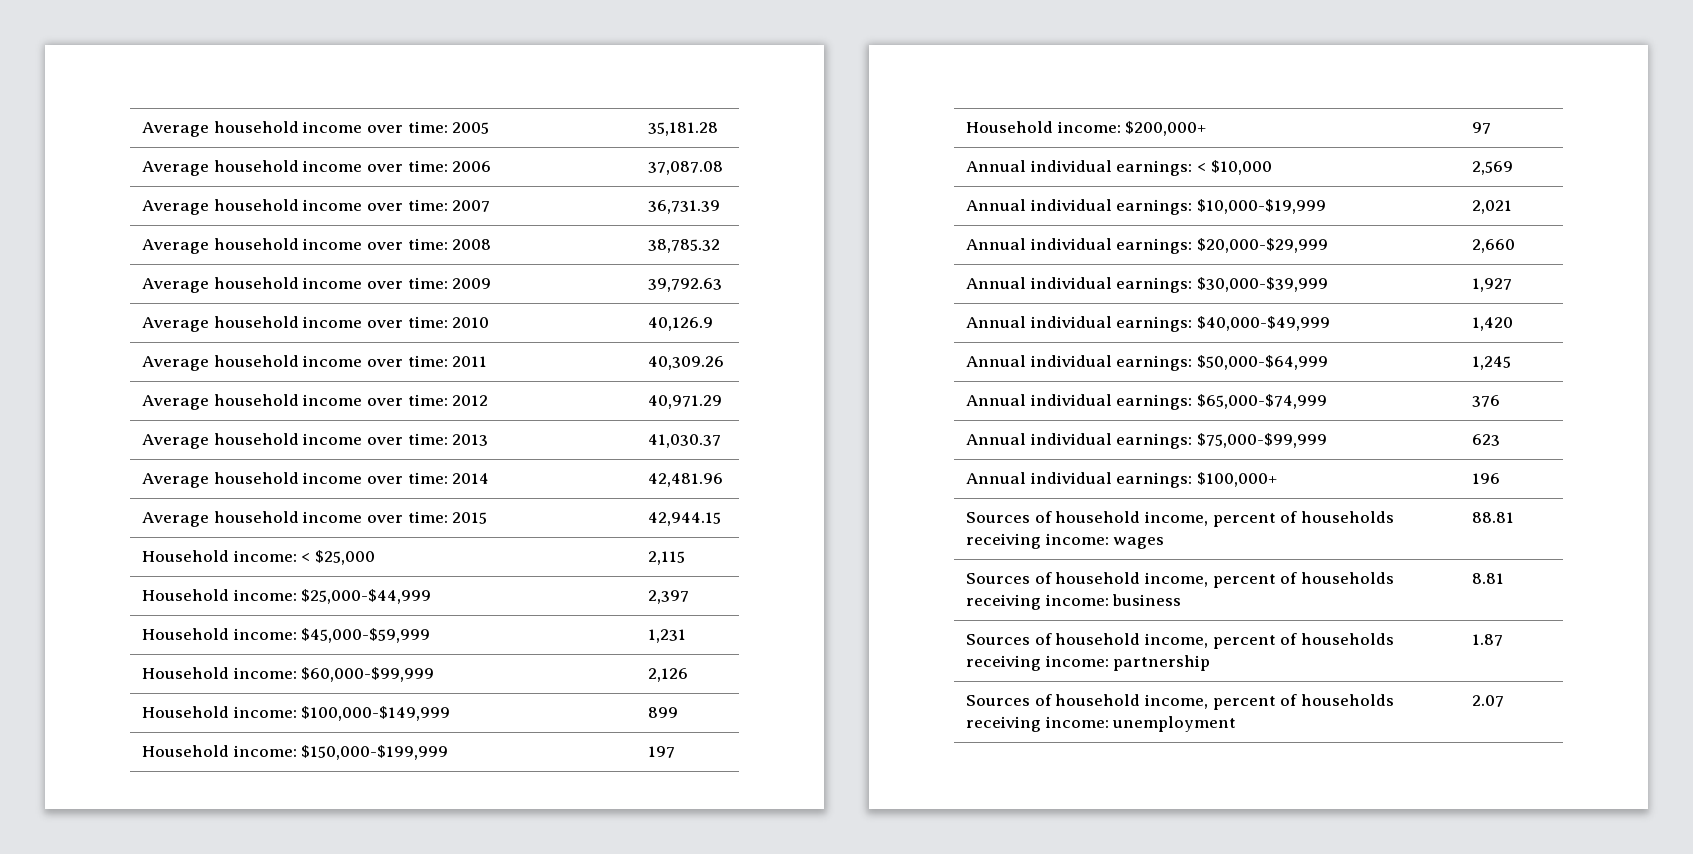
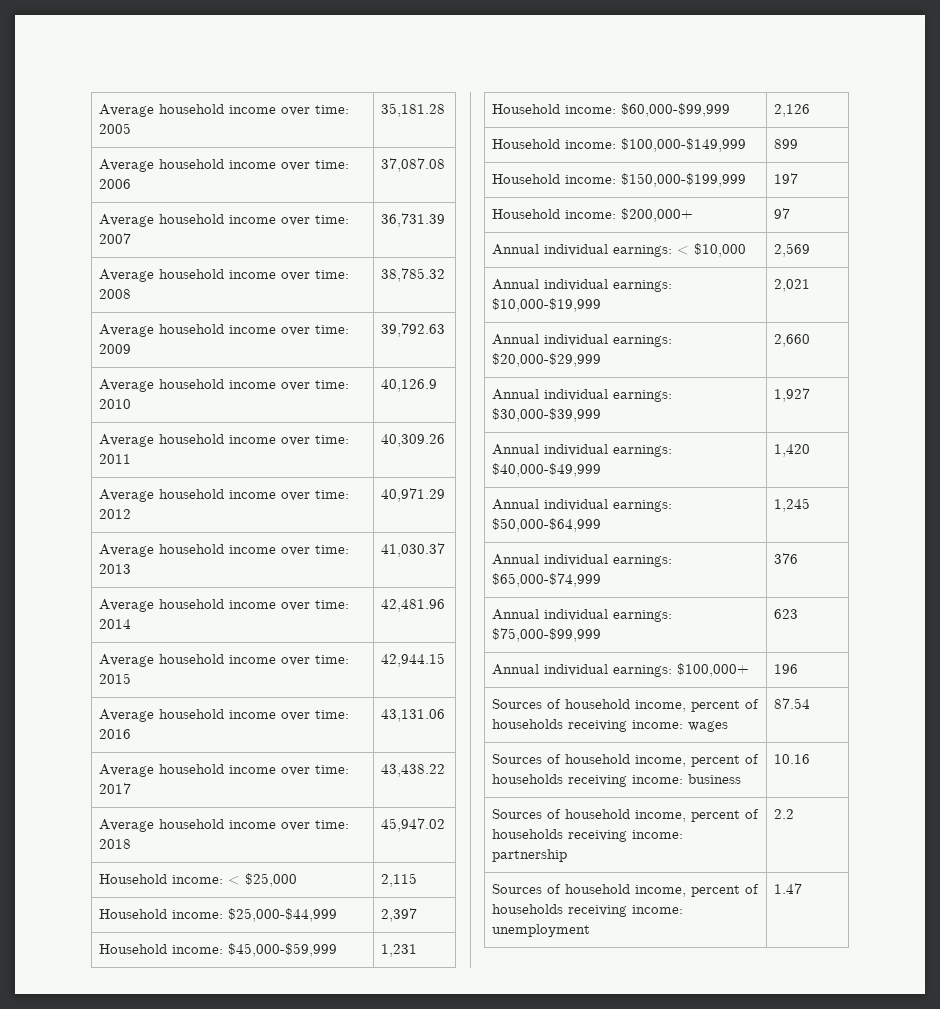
+ Average household income over time: 2016 | 43,131.06
+ Average household income over time: 2017 | 43,438.22
+ Average household income over time: 2018 | 45,947.02
- Sources of household income, percent of households receiving income: wages | 88.81
+ Sources of household income, percent of households receiving income: wages | 87.54
- Sources of household income, percent of households receiving income: business | 8.81
+ Sources of household income, percent of households receiving income: business | 10.16
- Sources of household income, percent of households receiving income: partnership | 1.87
+ Sources of household income, percent of households receiving income: partnership | 2.2
- Sources of household income, percent of households receiving income: unemployment | 2.07
+ Sources of household income, percent of households receiving income: unemployment | 1.47

